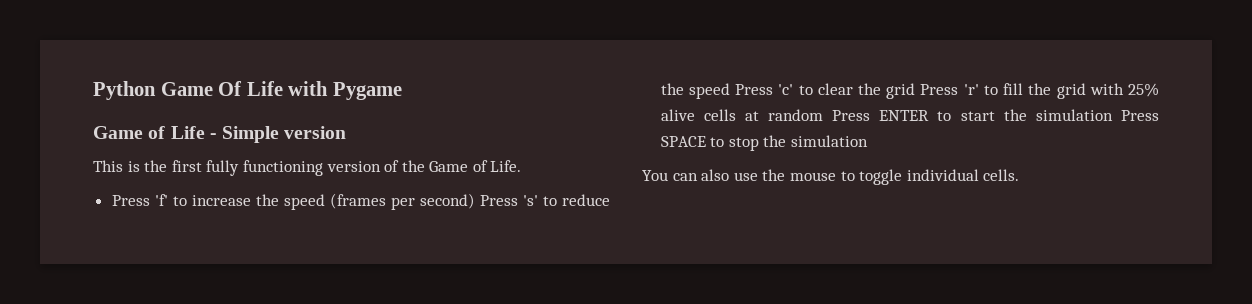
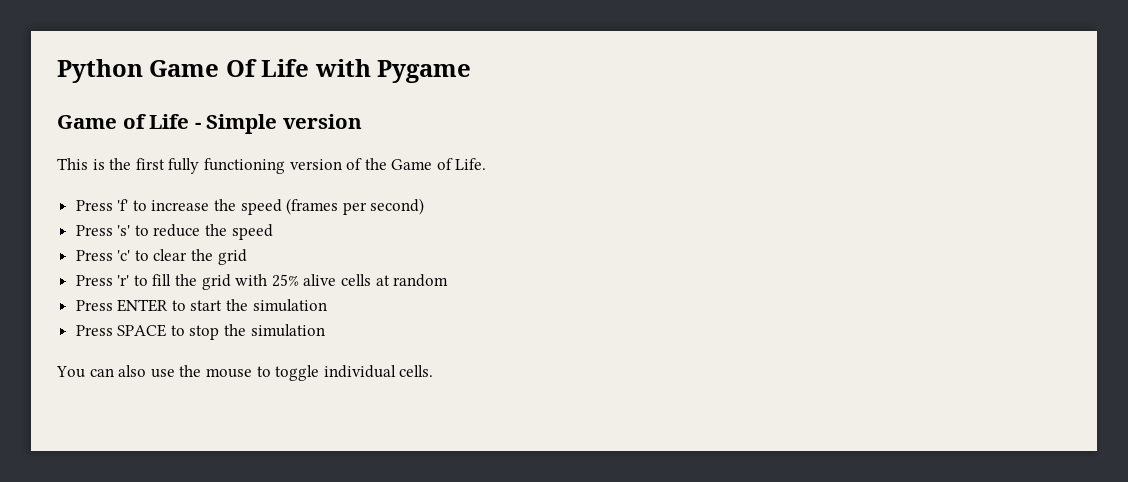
- Press 'f' to increase the speed (frames per second) Press 's' to reduce the speed Press 'c' to clear the grid Press 'r' to fill the grid with 25% alive cells at random Press ENTER to start the simulation Press SPACE to stop the simulation
+ Press 'f' to increase the speed (frames per second)
+ Press 's' to reduce the speed
+ Press 'c' to clear the grid
+ Press 'r' to fill the grid with 25% alive cells at random
+ Press ENTER to start the simulation
+ Press SPACE to stop the simulation

